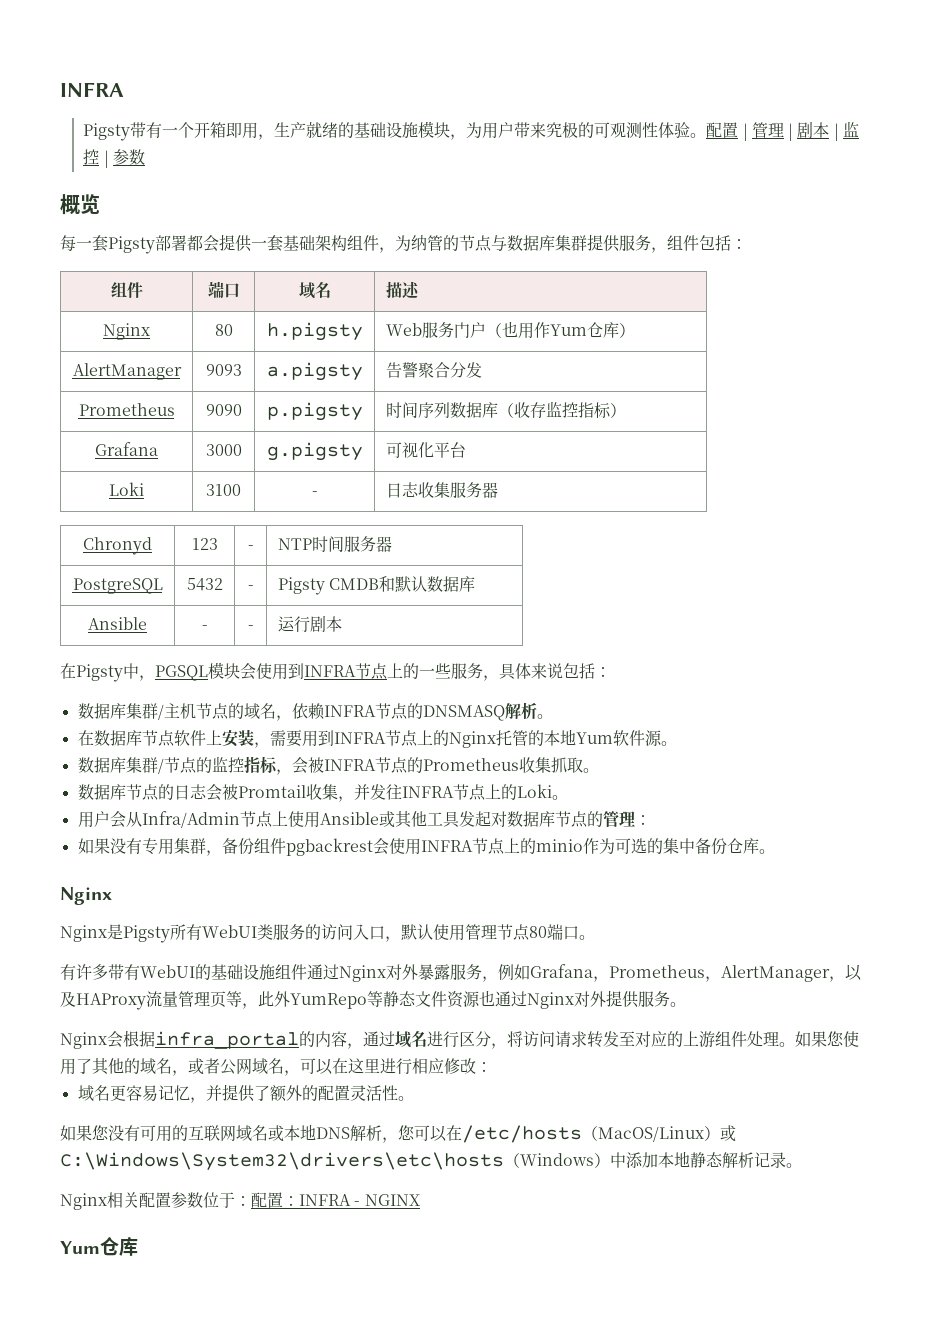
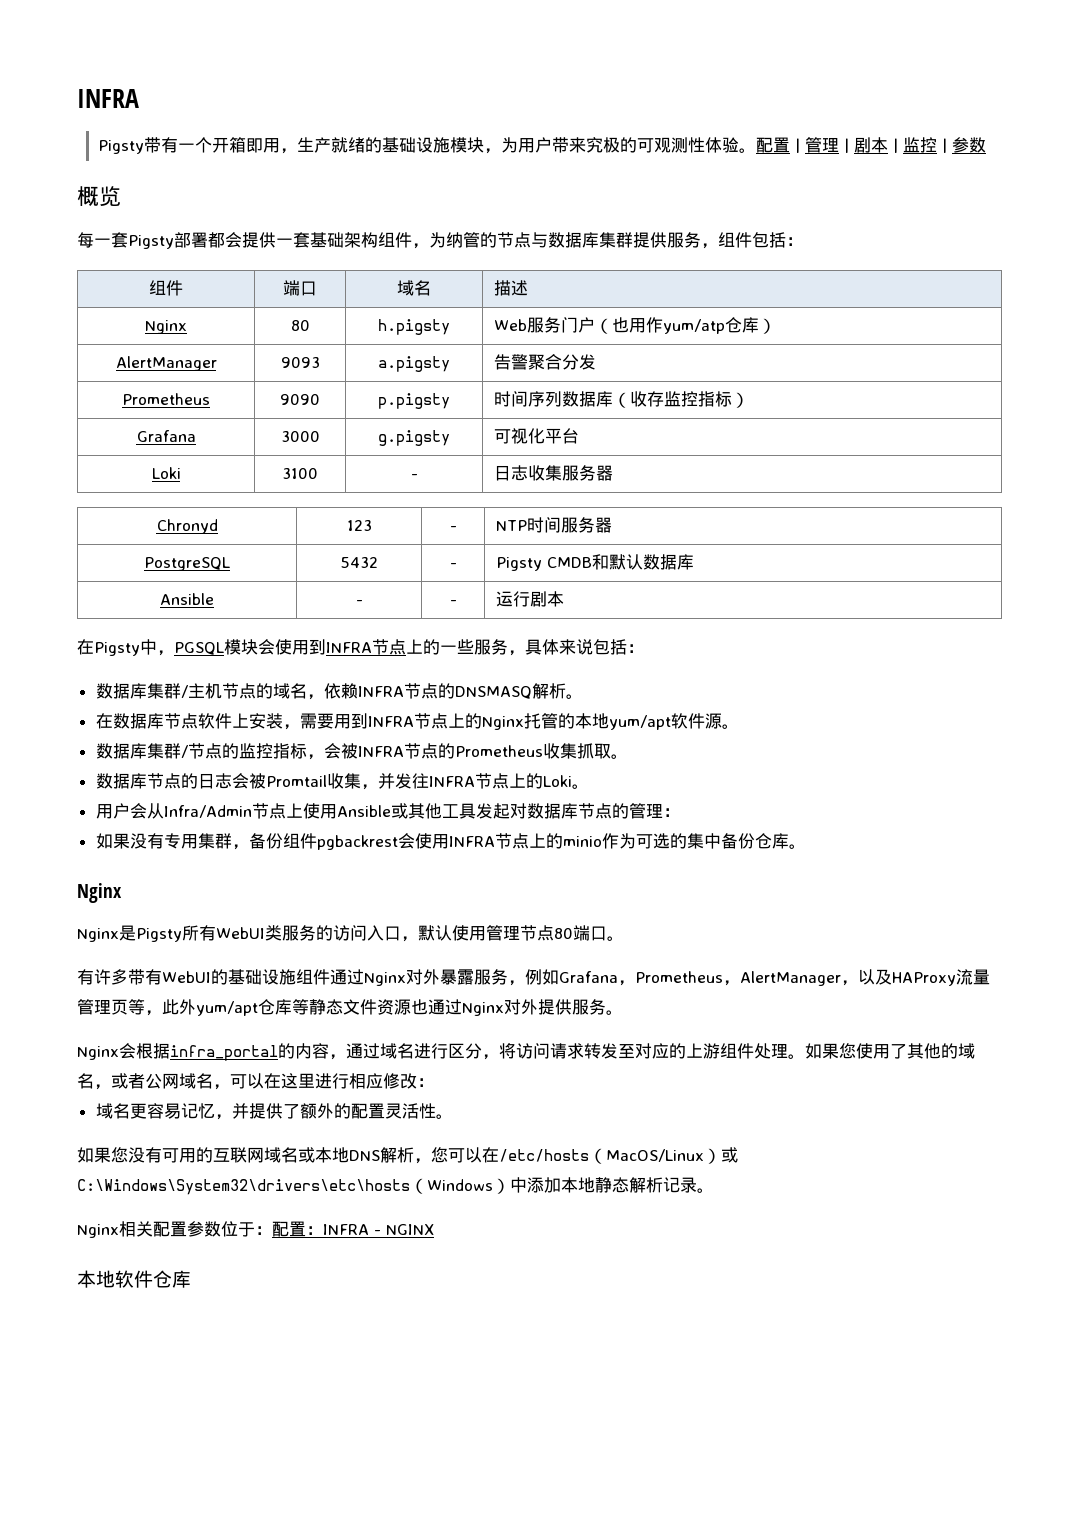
- Nginx | 80 | h.pigsty | Web服务门户（也用作Yum仓库）
+ Nginx | 80 | h.pigsty | Web服务门户（也用作yum/atp仓库）
- 在数据库节点软件上安装，需要用到INFRA节点上的Nginx托管的本地Yum软件源。
+ 在数据库节点软件上安装，需要用到INFRA节点上的Nginx托管的本地yum/apt软件源。
- 有许多带有WebUI的基础设施组件通过Nginx对外暴露服务，例如Grafana，Prometheus，AlertManager，以及HAProxy流量管理页等，此外YumRepo等静态文件资源也通过Nginx对外提供服务。
+ 有许多带有WebUI的基础设施组件通过Nginx对外暴露服务，例如Grafana，Prometheus，AlertManager，以及HAProxy流量管理页等，此外yum/apt仓库等静态文件资源也通过Nginx对外提供服务。
  Nginx相关配置参数位于：配置：INFRA - NGINX
- Yum仓库
+ 本地软件仓库

